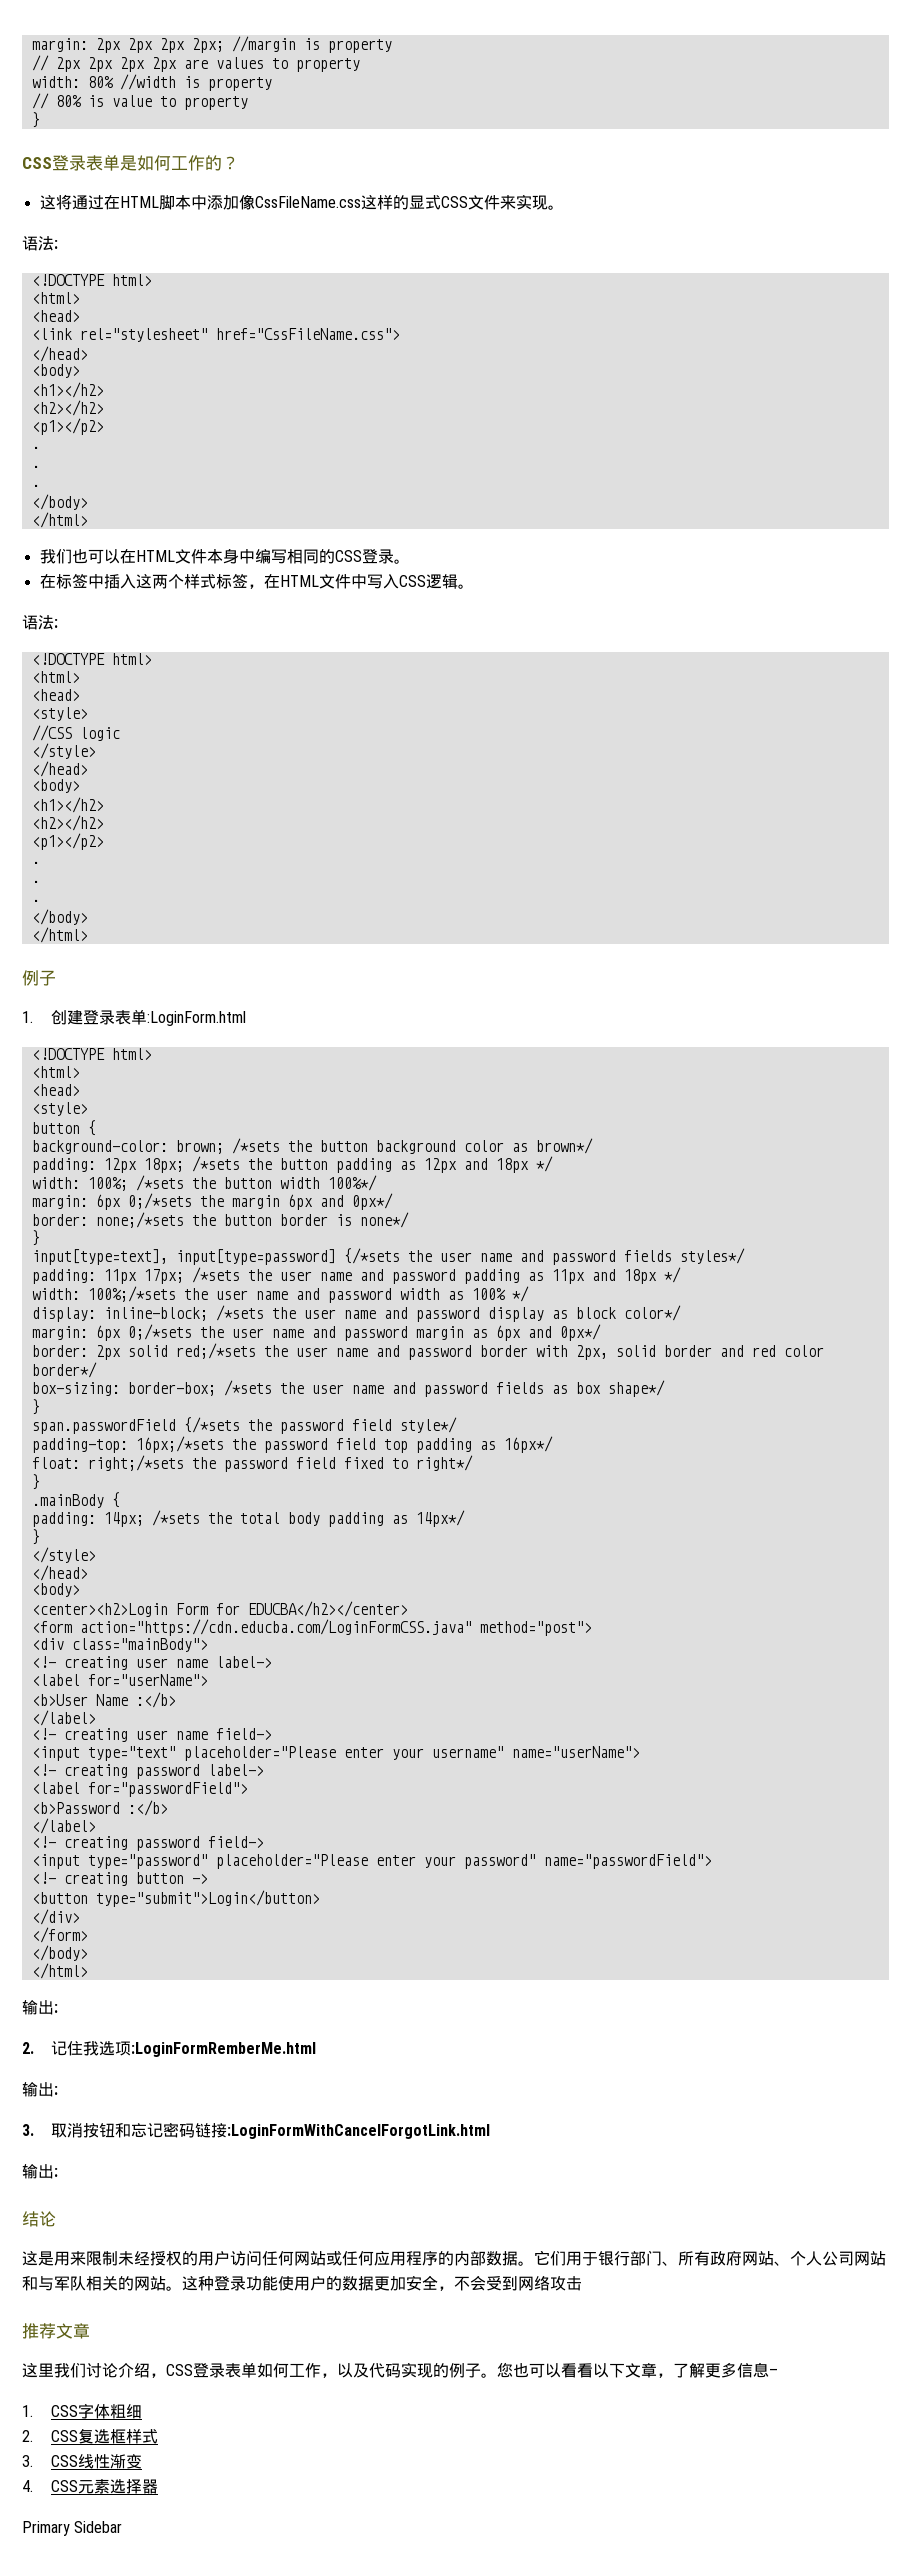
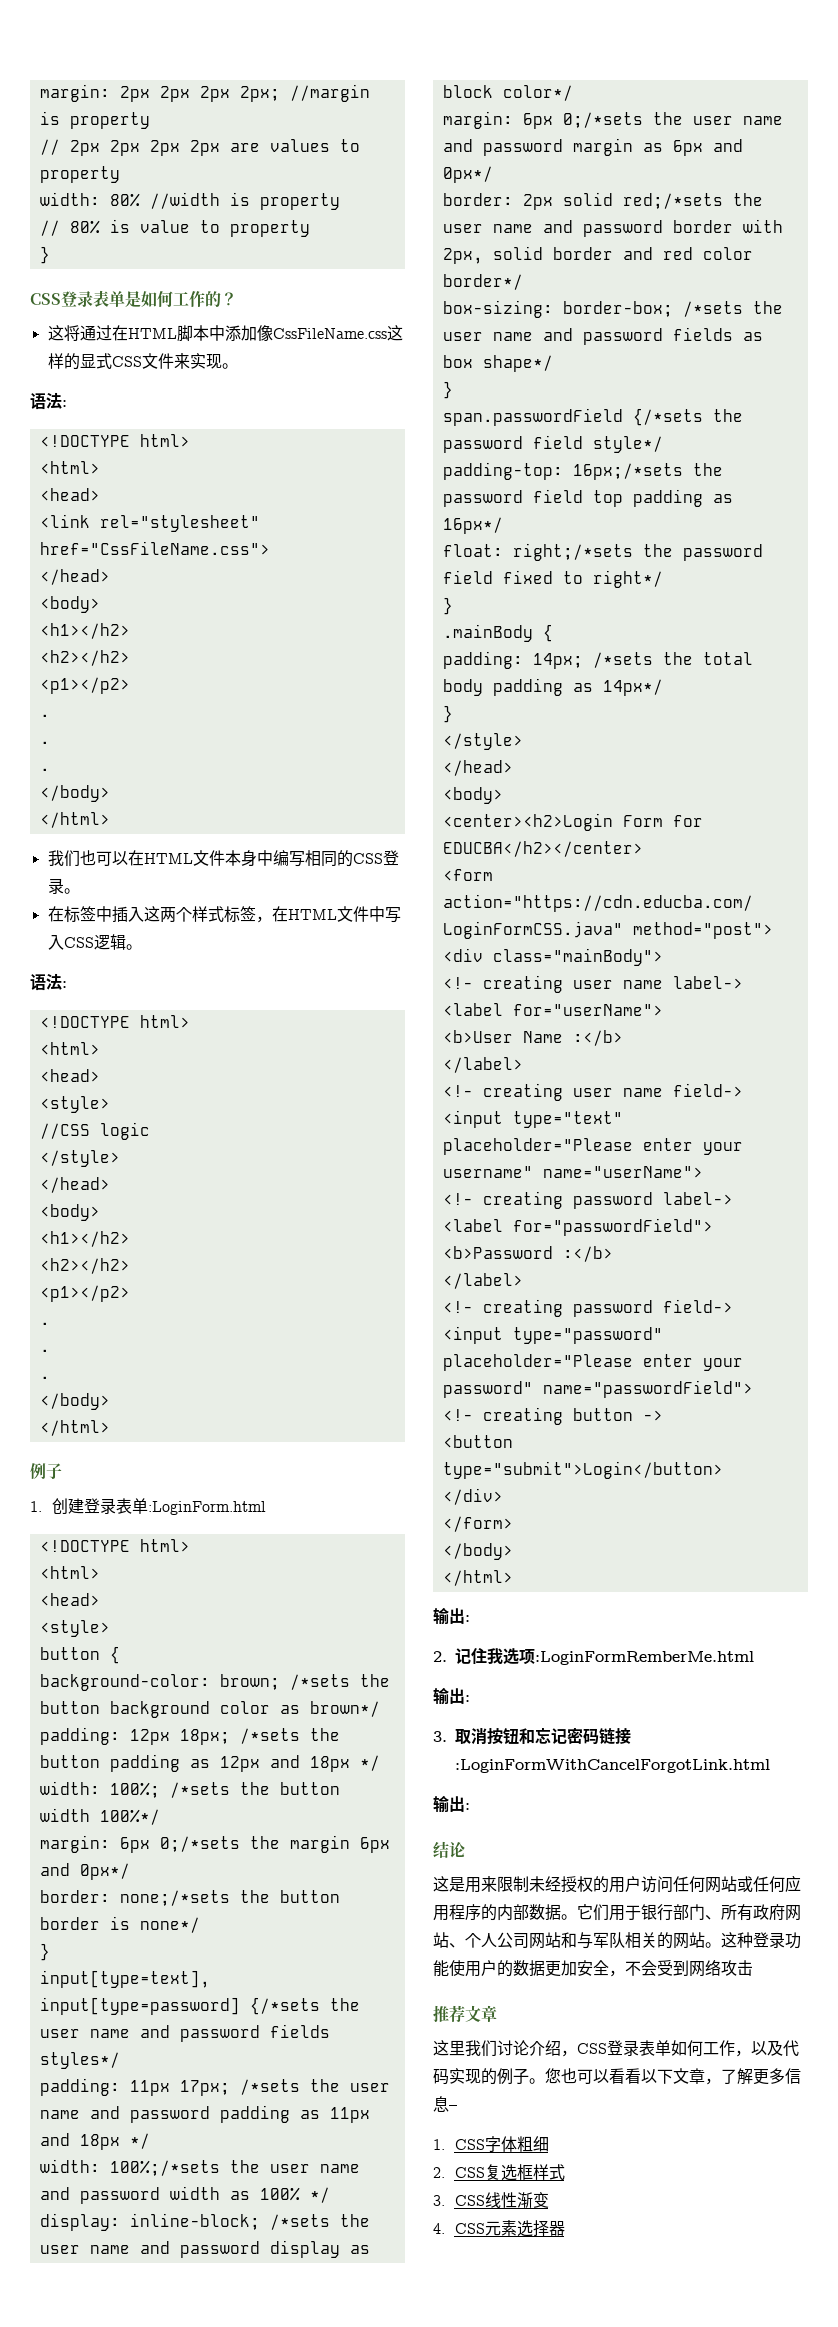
- Primary Sidebar

